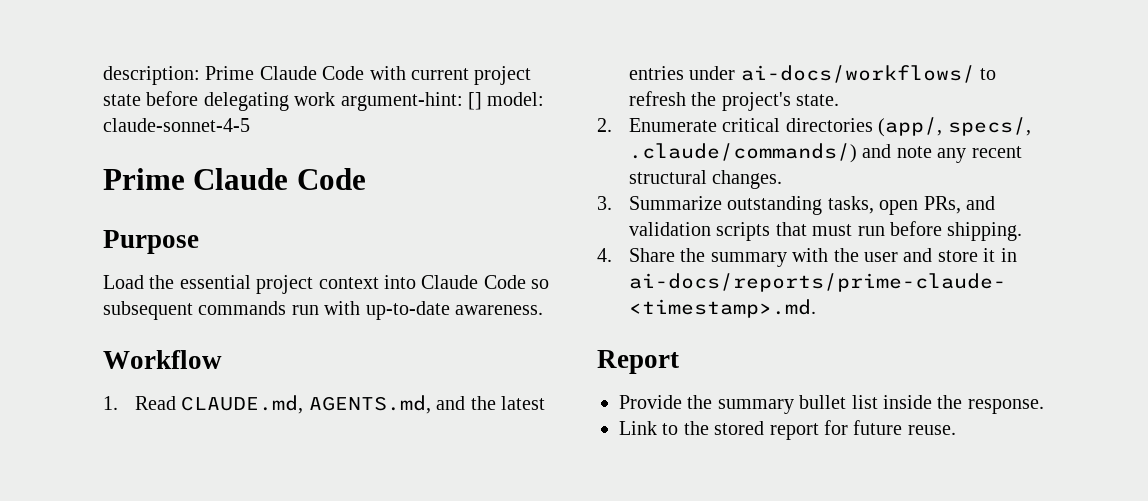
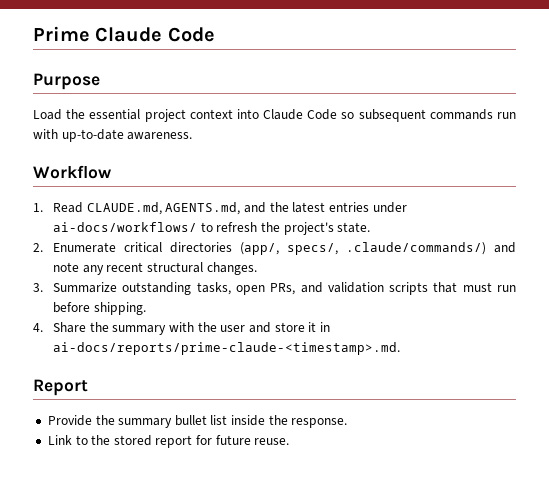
- description: Prime Claude Code with current project state before delegating work argument-hint: [] model: claude-sonnet-4-5

